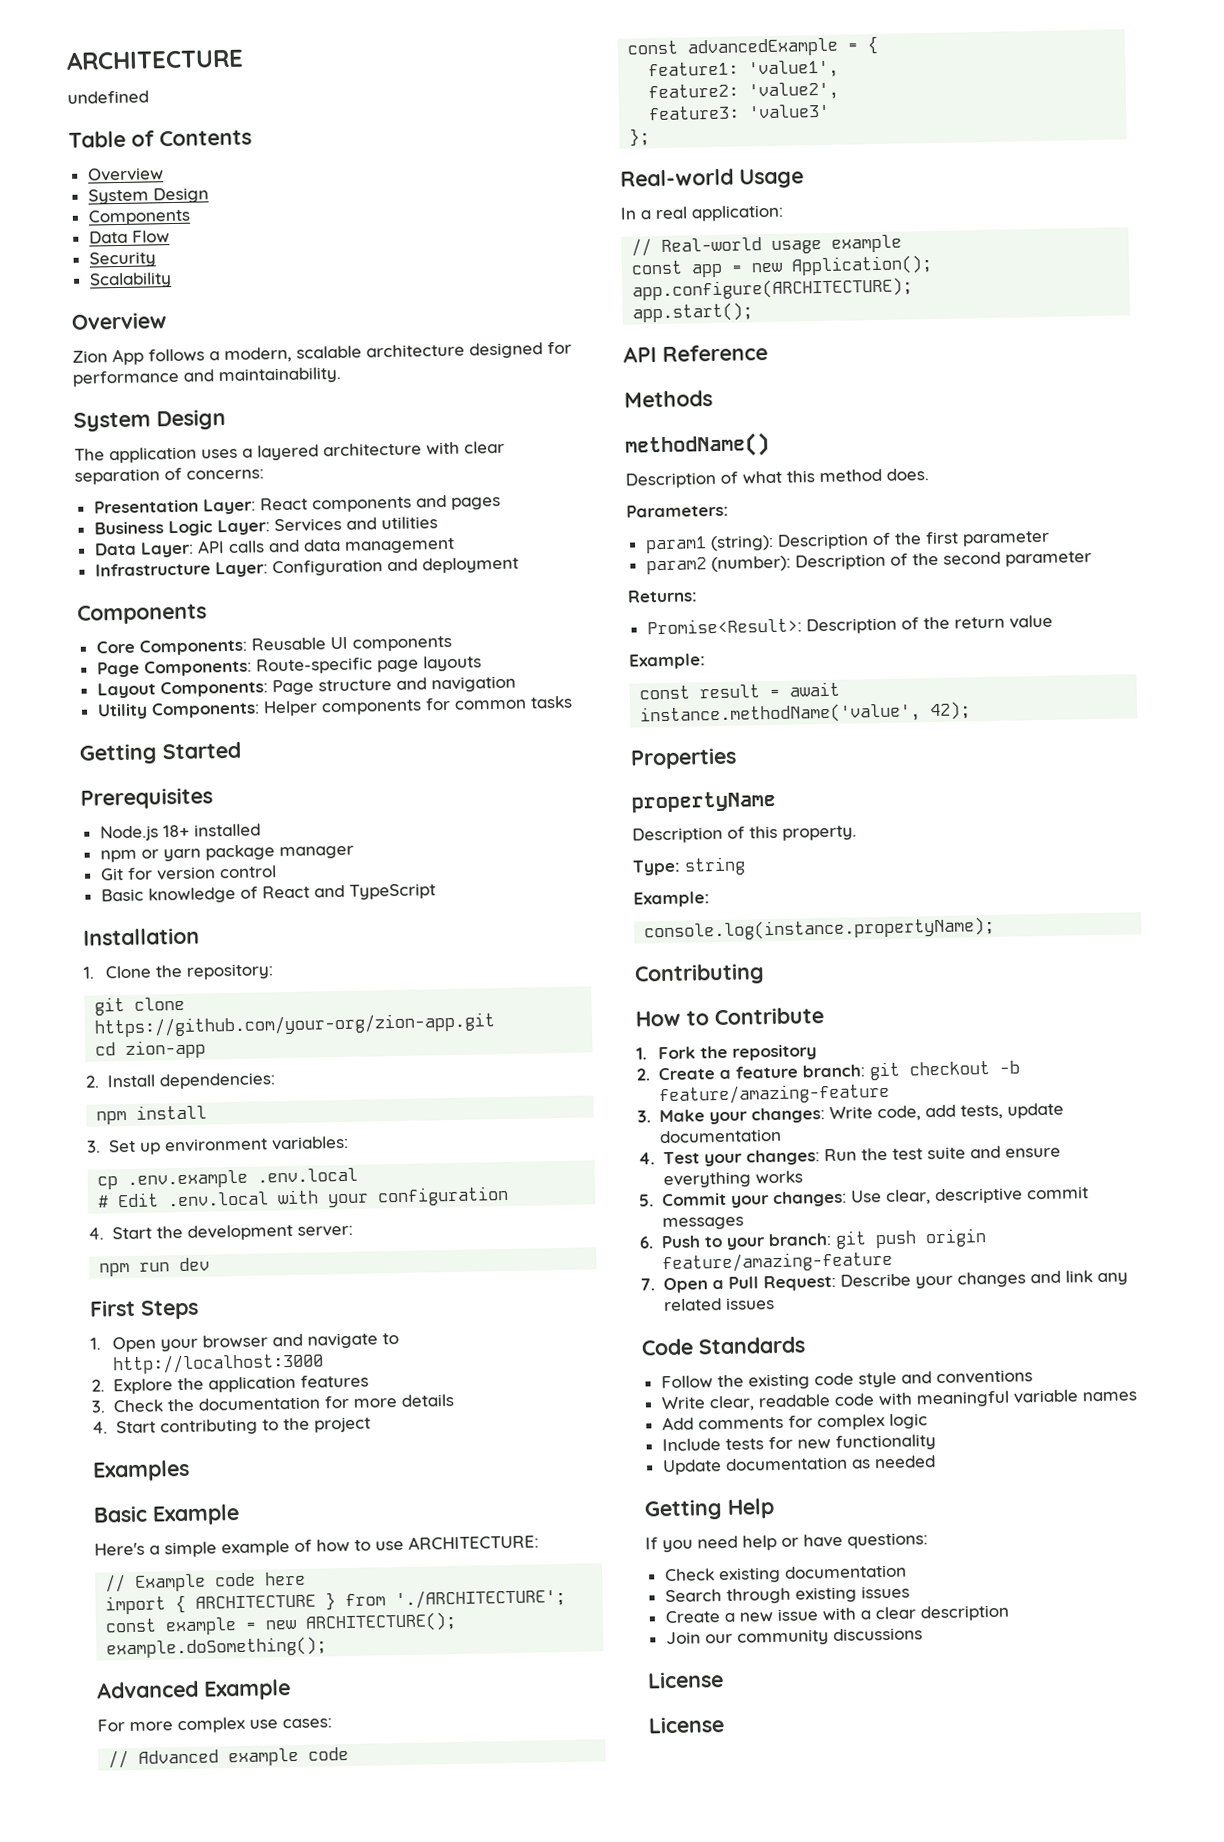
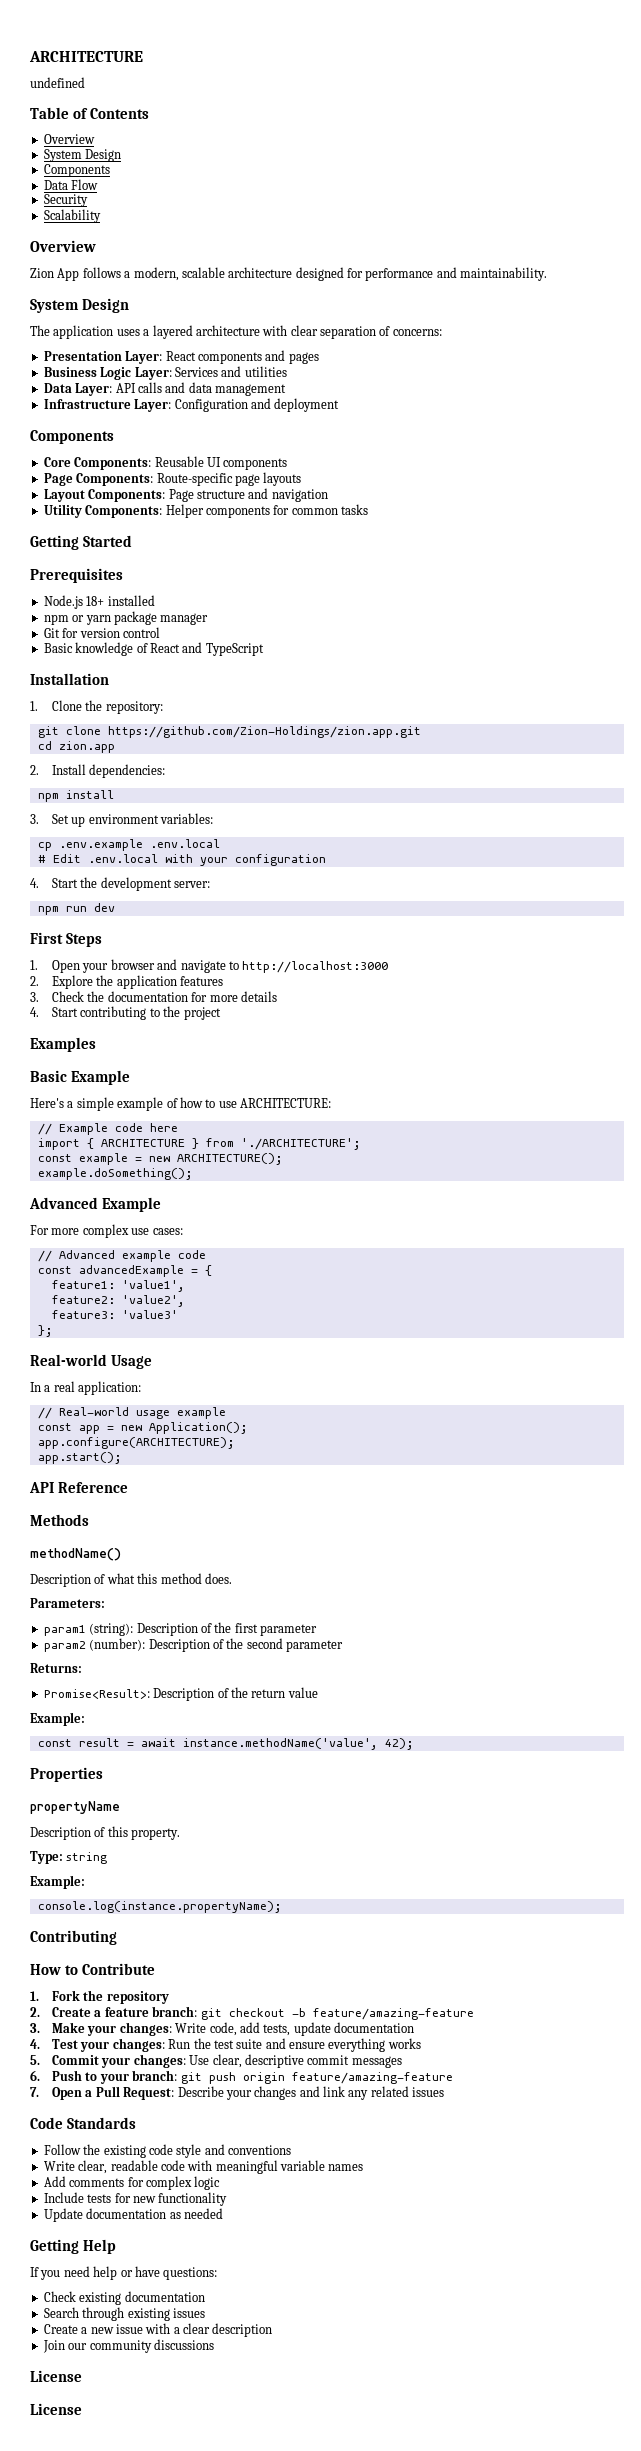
- git clone https://github.com/your-org/zion-app.git
+ git clone https://github.com/Zion-Holdings/zion.app.git
- cd zion-app
+ cd zion.app

